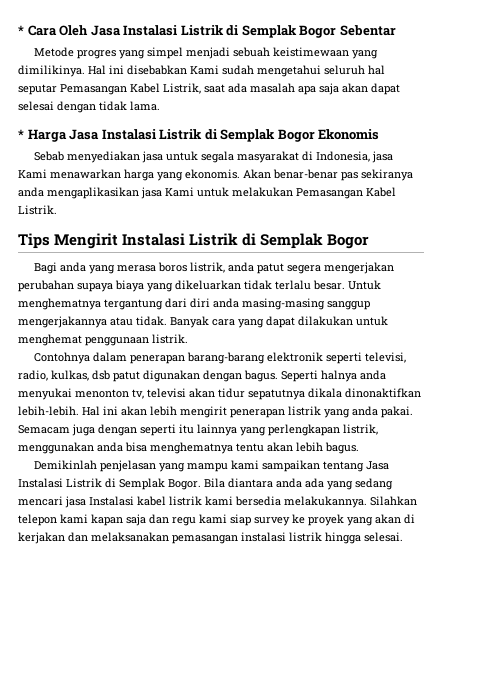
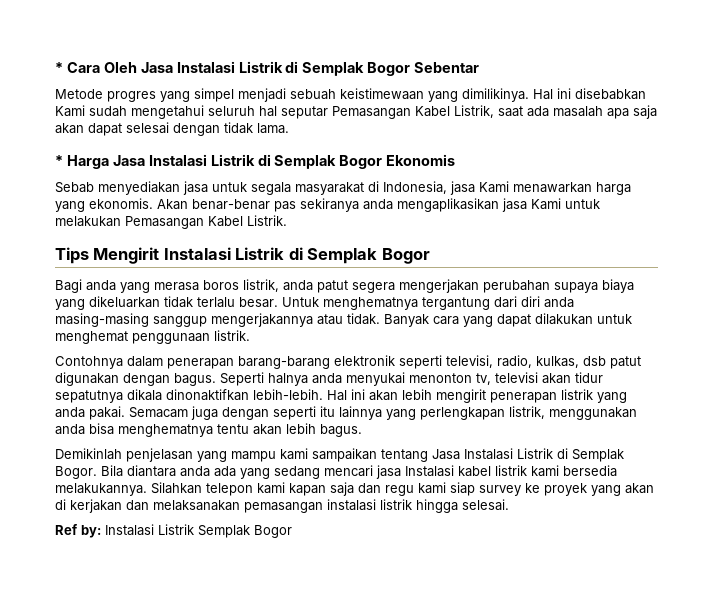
+ Ref by: Instalasi Listrik Semplak Bogor

